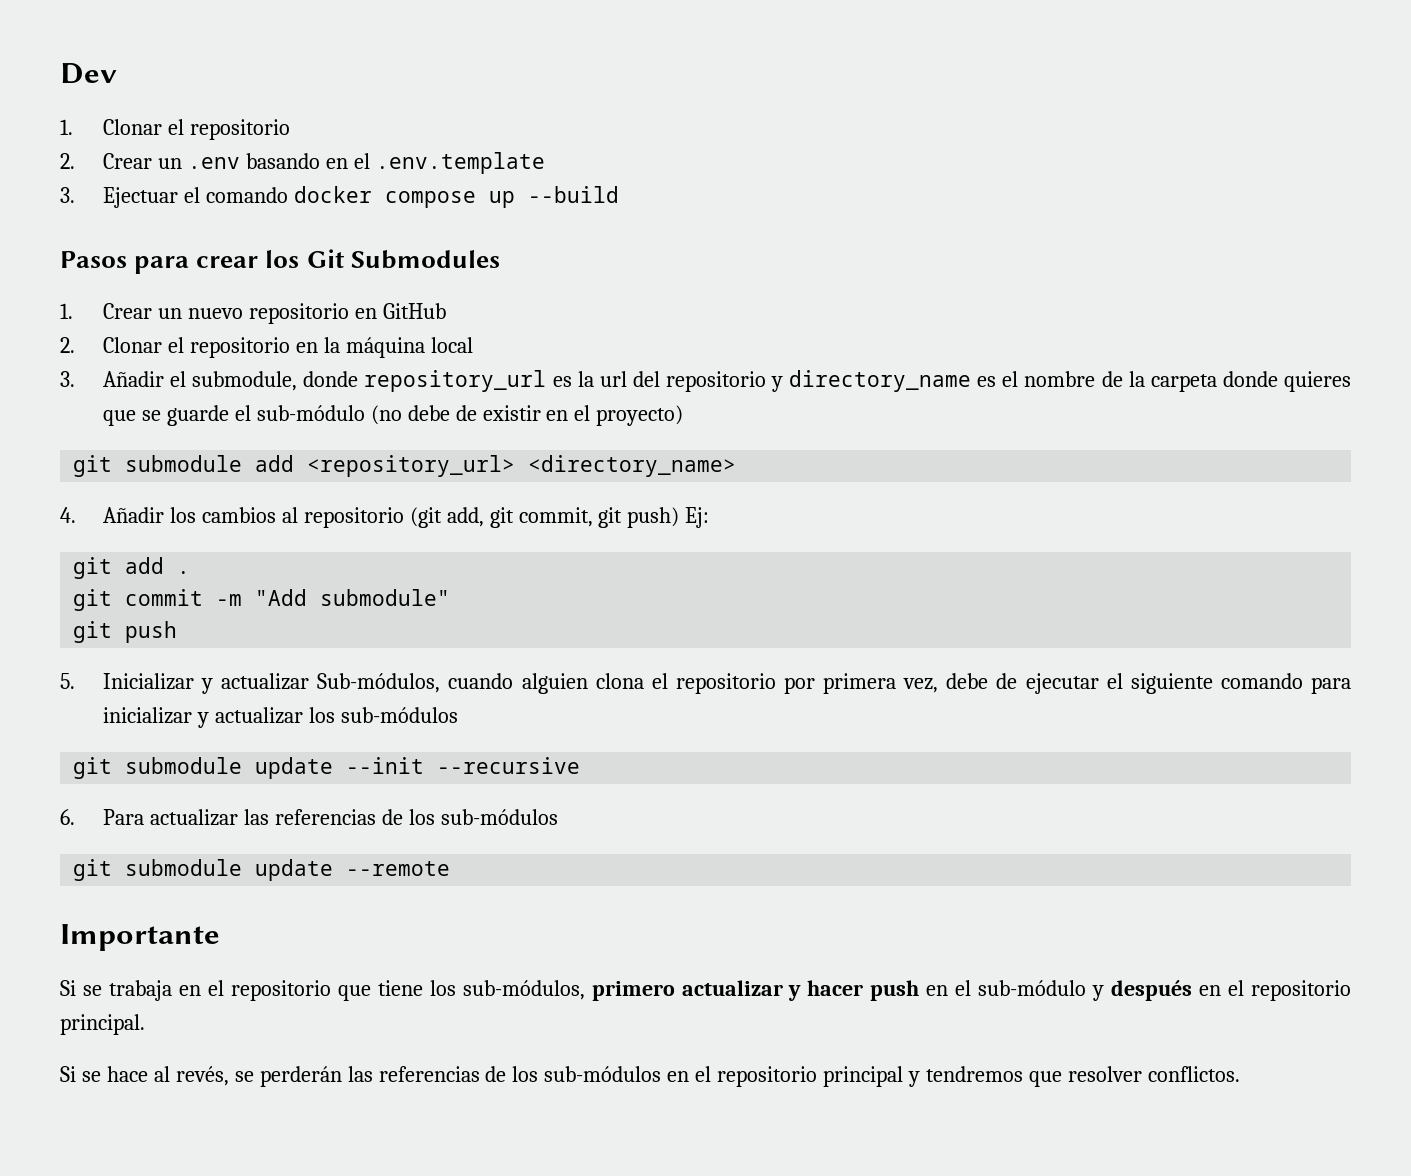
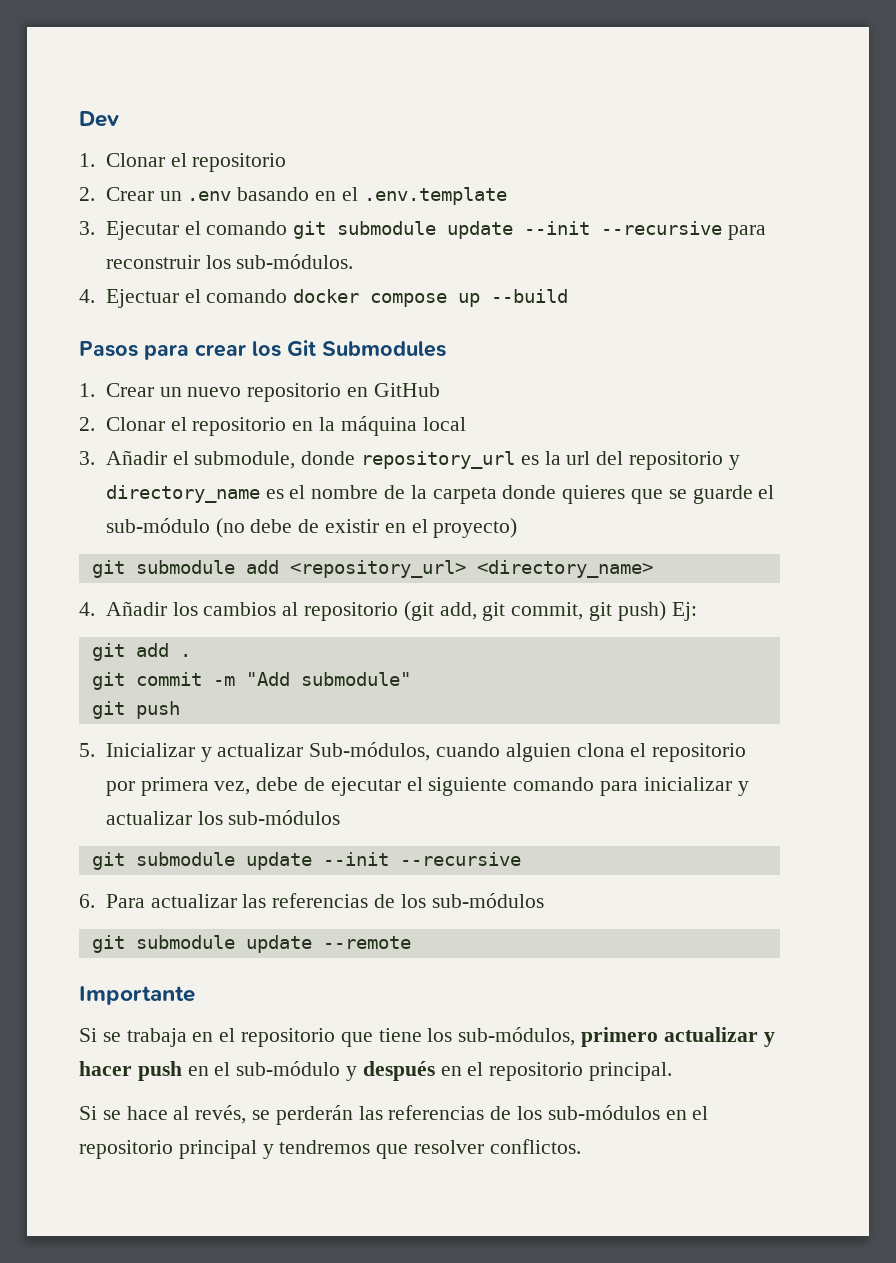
- 3. Ejectuar el comando docker compose up --build
+ 3. Ejecutar el comando git submodule update --init --recursive para reconstruir los sub-módulos.
+ 4. Ejectuar el comando docker compose up --build

